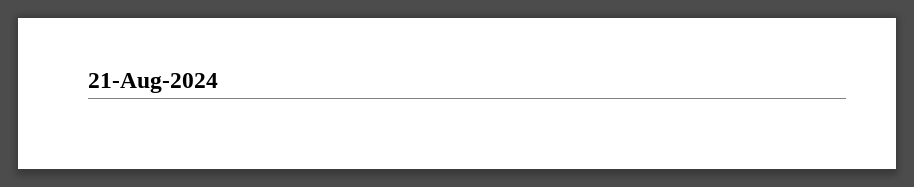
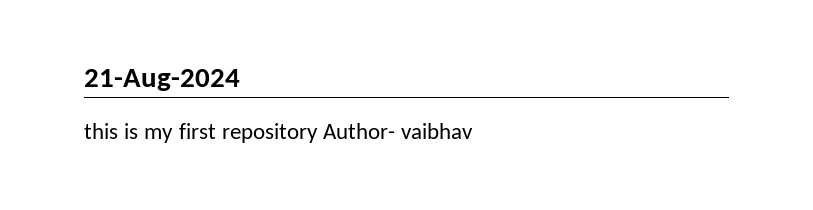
+ this is my first repository Author- vaibhav

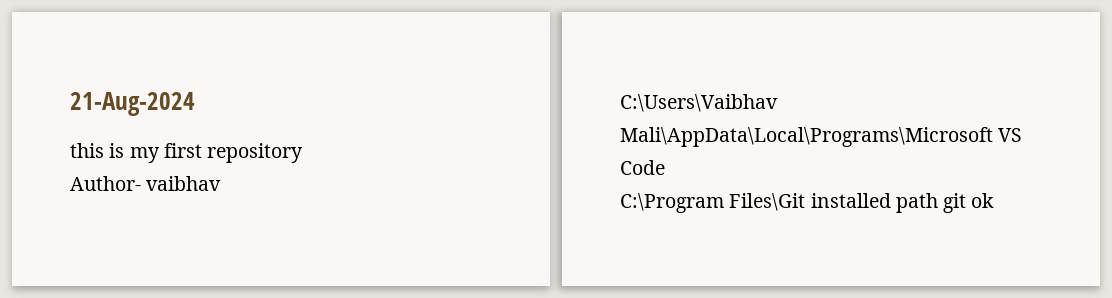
- this is my first repository Author- vaibhav
+ this is my first repository
+ Author- vaibhav
+ C:\Users\Vaibhav Mali\AppData\Local\Programs\Microsoft VS Code
+ C:\Program Files\Git installed path git ok

